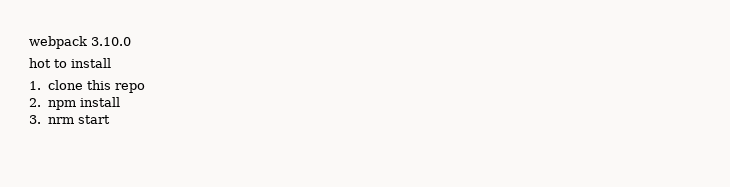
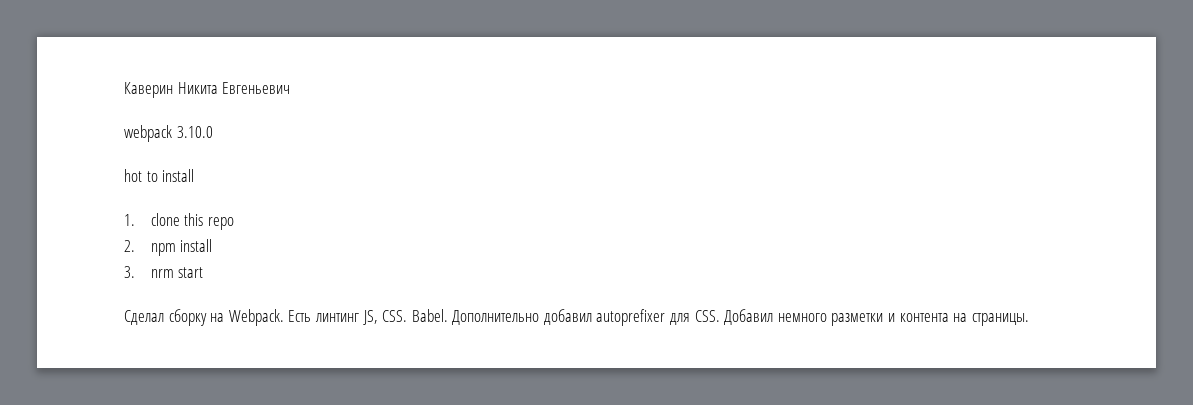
+ Каверин Никита Евгеньевич
+ Сделал сборку на Webpack. Есть линтинг JS, CSS. Babel. Дополнительно добавил autoprefixer для CSS. Добавил немного разметки и контента на страницы.

